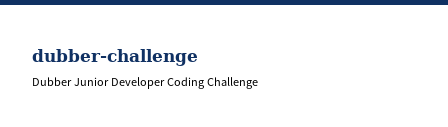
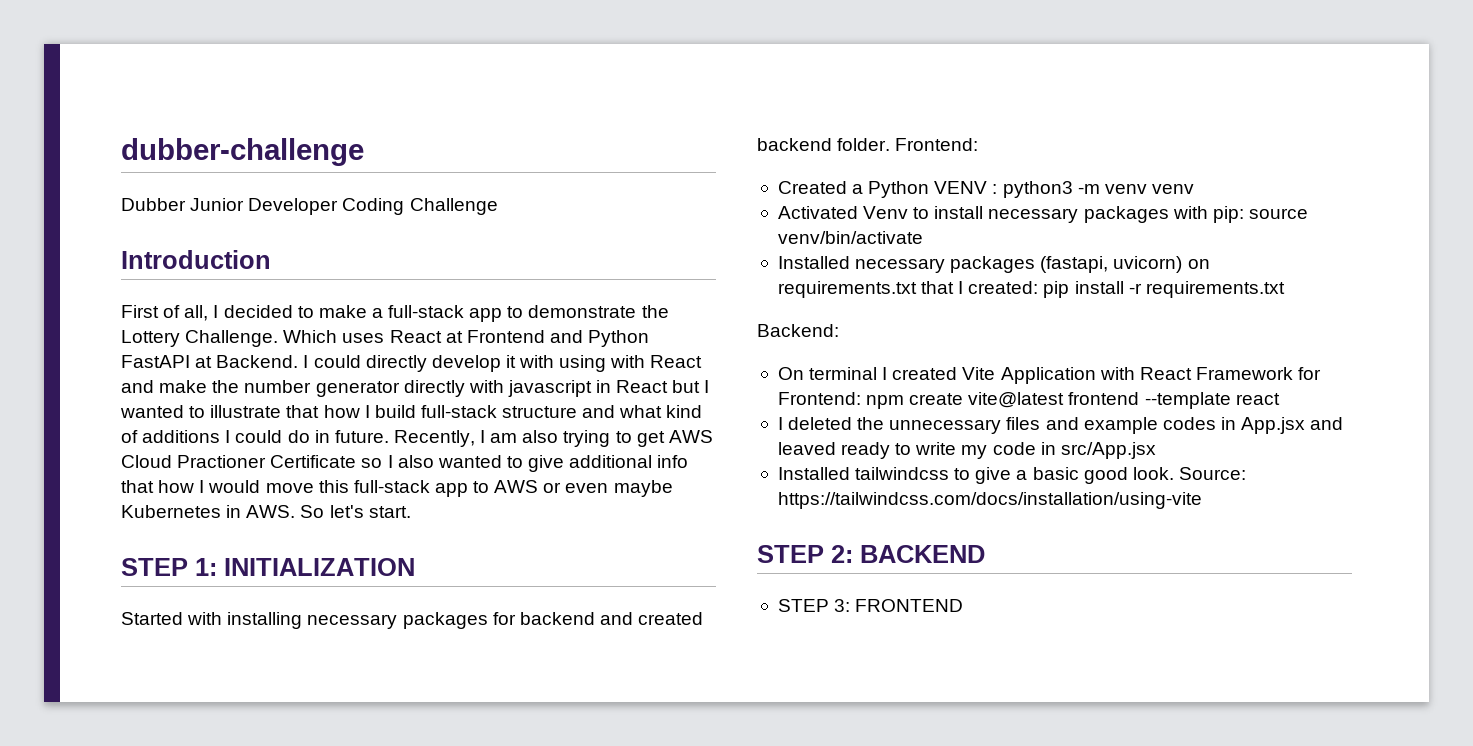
+ Introduction
+ First of all, I decided to make a full-stack app to demonstrate the Lottery Challenge. Which uses React at Frontend and Python FastAPI at Backend. I could directly develop it with using with React and make the number generator directly with javascript in React but I wanted to illustrate that how I build full-stack structure and what kind of additions I could do in future. Recently, I am also trying to get AWS Cloud Practioner Certificate so I also wanted to give additional info that how I would move this full-stack app to AWS or even maybe Kubernetes in AWS. So let's start.
+ STEP 1: INITIALIZATION
+ Started with installing necessary packages for backend and created backend folder. Frontend:
+ Created a Python VENV : python3 -m venv venv
+ Activated Venv to install necessary packages with pip: source venv/bin/activate
+ Installed necessary packages (fastapi, uvicorn) on requirements.txt that I created: pip install -r requirements.txt
+ Backend:
+ On terminal I created Vite Application with React Framework for Frontend: npm create vite@latest frontend --template react
+ I deleted the unnecessary files and example codes in App.jsx and leaved ready to write my code in src/App.jsx
+ Installed tailwindcss to give a basic good look. Source: https://tailwindcss.com/docs/installation/using-vite
+ STEP 2: BACKEND
+ STEP 3: FRONTEND

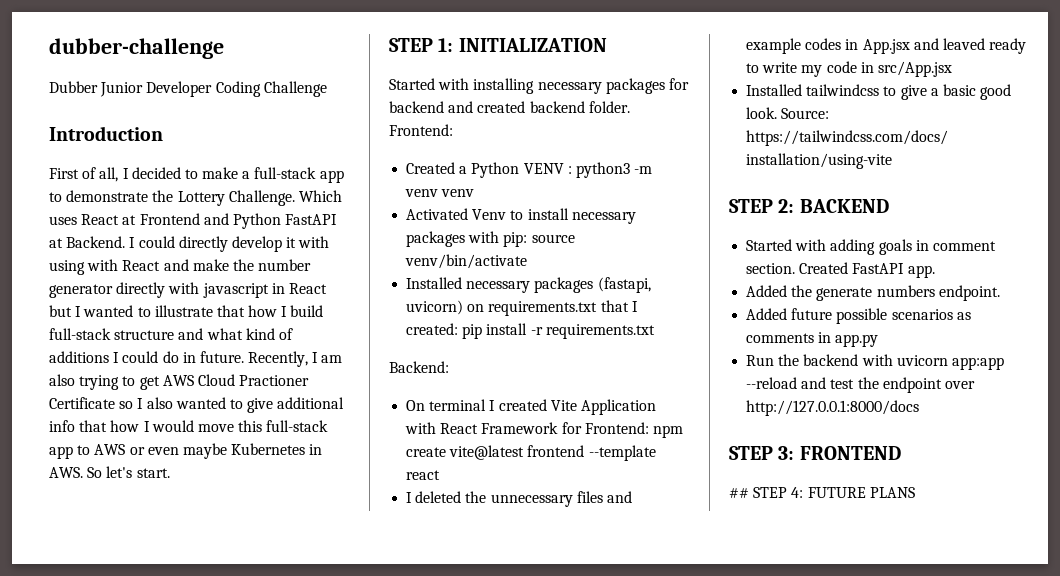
+ Started with adding goals in comment section. Created FastAPI app.
+ Added the generate numbers endpoint.
+ Added future possible scenarios as comments in app.py
+ Run the backend with uvicorn app:app --reload and test the endpoint over http://127.0.0.1:8000/docs
  STEP 3: FRONTEND
+ ## STEP 4: FUTURE PLANS

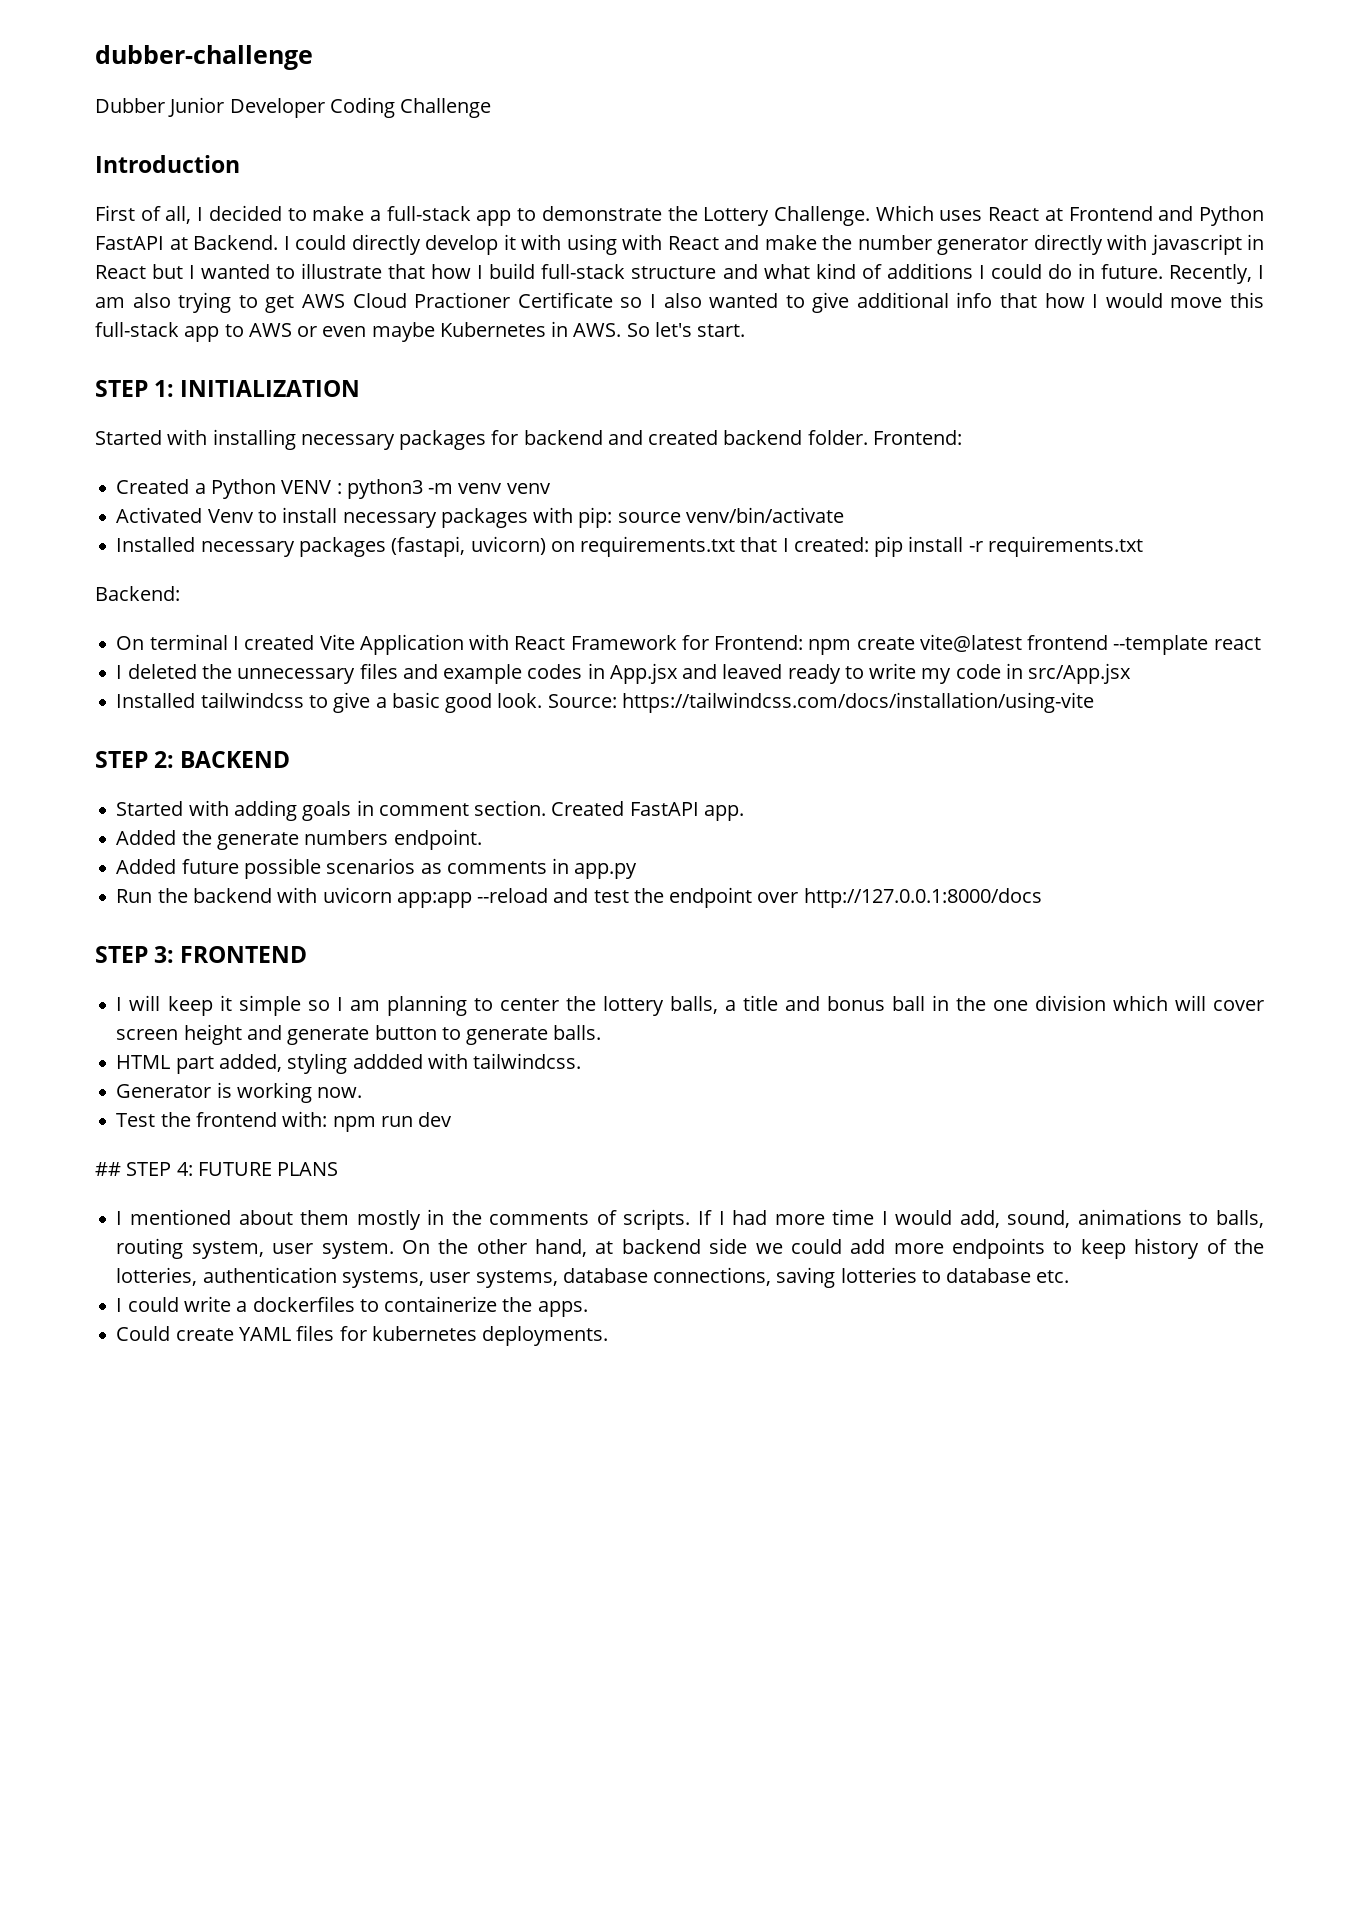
+ I will keep it simple so I am planning to center the lottery balls, a title and bonus ball in the one division which will cover screen height and generate button to generate balls.
+ HTML part added, styling addded with tailwindcss.
+ Generator is working now.
+ Test the frontend with: npm run dev
+ I mentioned about them mostly in the comments of scripts. If I had more time I would add, sound, animations to balls, routing system, user system. On the other hand, at backend side we could add more endpoints to keep history of the lotteries, authentication systems, user systems, database connections, saving lotteries to database etc.
+ I could write a dockerfiles to containerize the apps.
+ Could create YAML files for kubernetes deployments.

